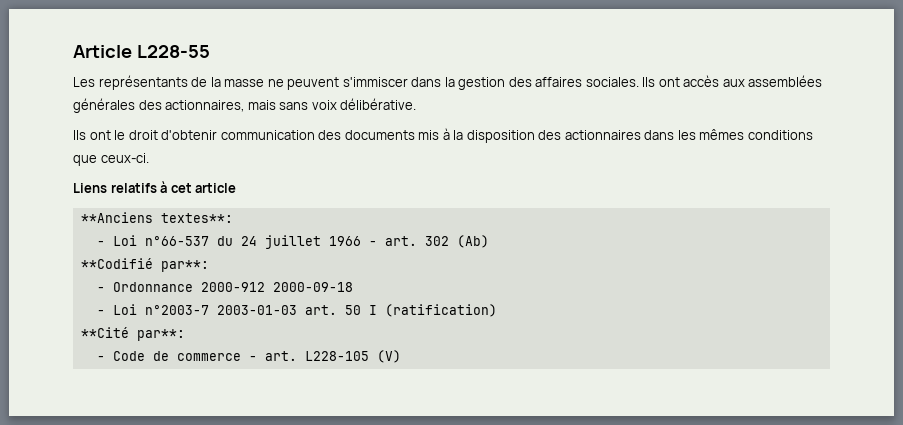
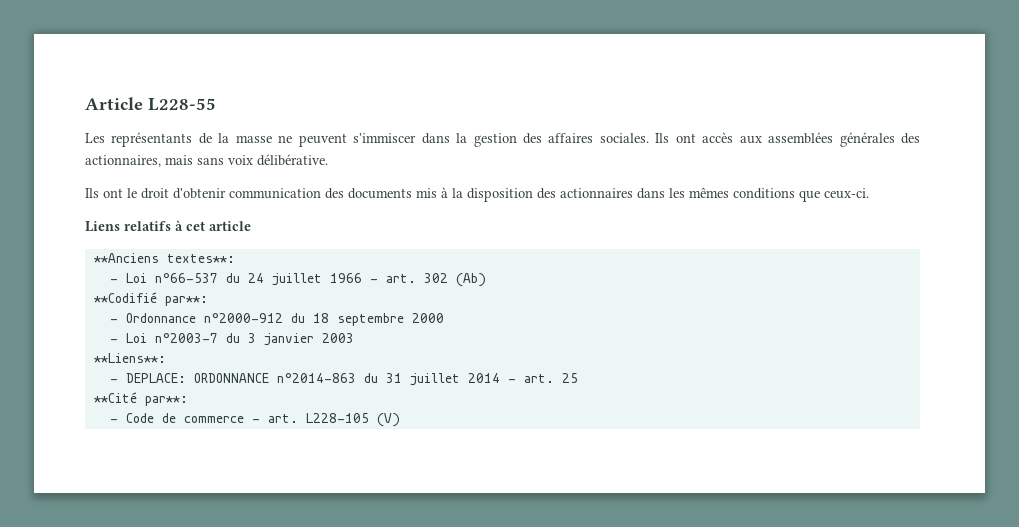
- - Ordonnance 2000-912 2000-09-18
- - Loi n°2003-7 2003-01-03 art. 50 I (ratification)
+ - Ordonnance n°2000-912 du 18 septembre 2000
+ - Loi n°2003-7 du 3 janvier 2003
+ **Liens**:
+ - DEPLACE: ORDONNANCE n°2014-863 du 31 juillet 2014 - art. 25

